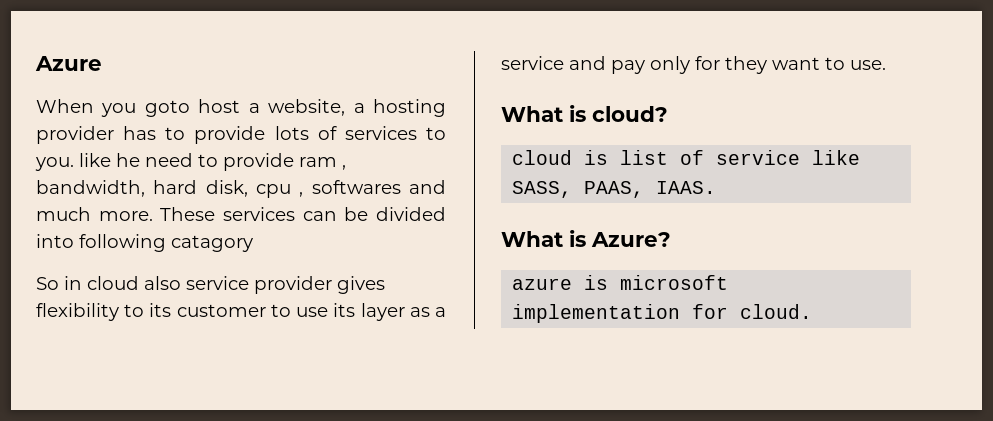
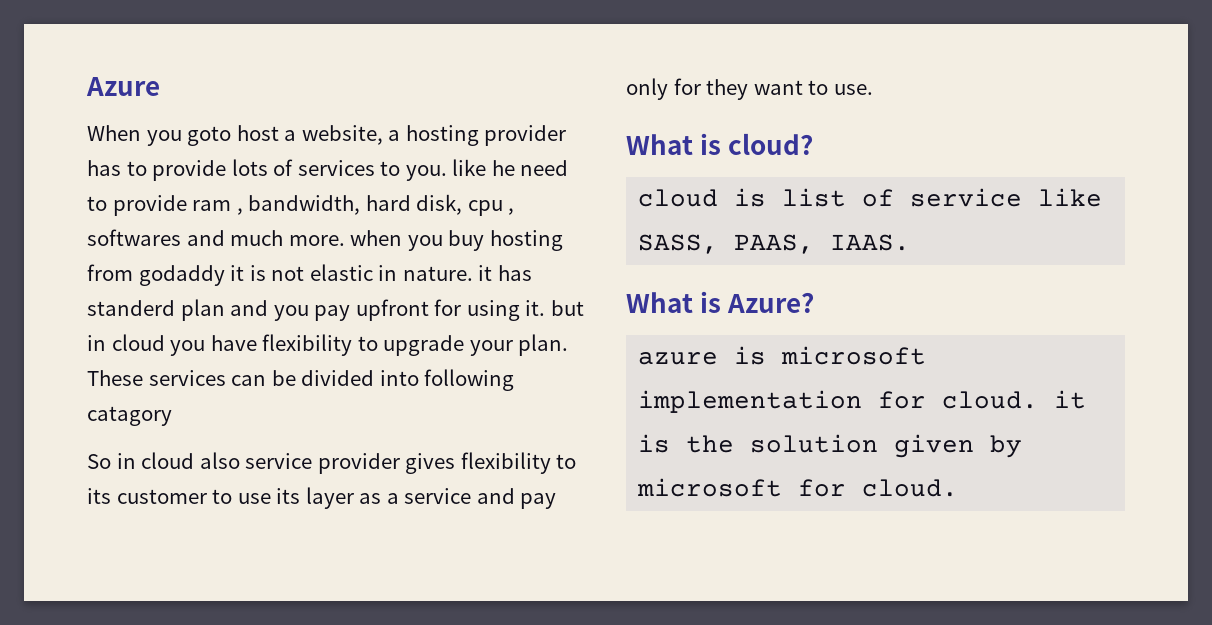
- When you goto host a website, a hosting provider has to provide lots of services to you. like he need to provide ram , bandwidth, hard disk, cpu , softwares and much more.
+ When you goto host a website, a hosting provider has to provide lots of services to you. like he need to provide ram , bandwidth, hard disk, cpu , softwares and much more. when you buy hosting from godaddy it is not elastic in nature. it has standerd plan and you pay upfront for using it. but in cloud you have flexibility to upgrade your plan.
- azure is microsoft implementation for cloud.
+ azure is microsoft implementation for cloud. it is the solution given by microsoft for cloud.

